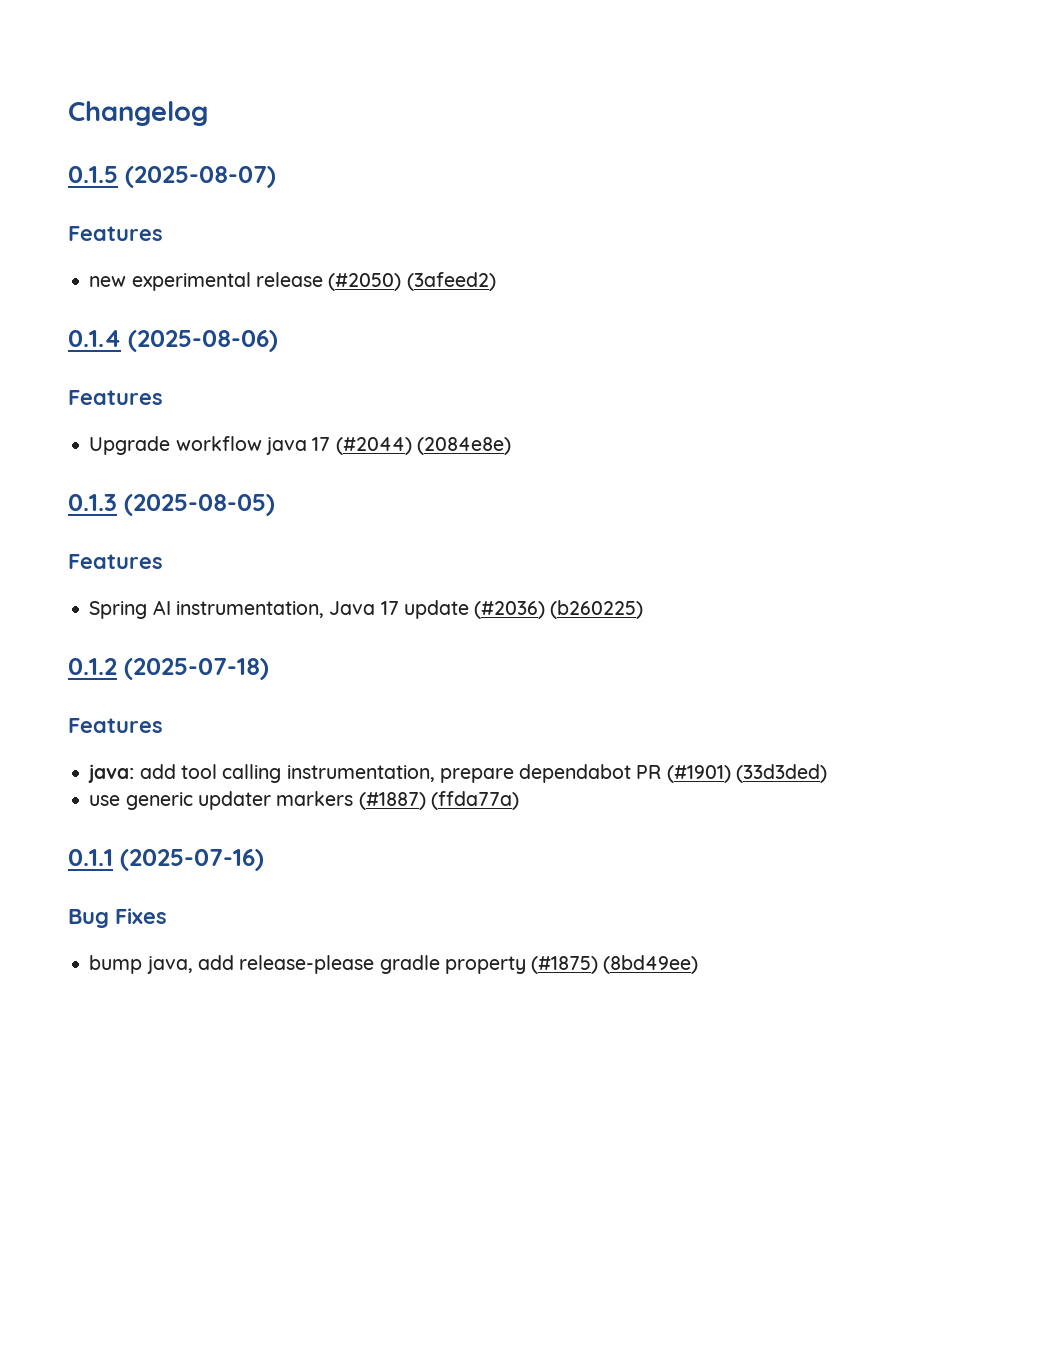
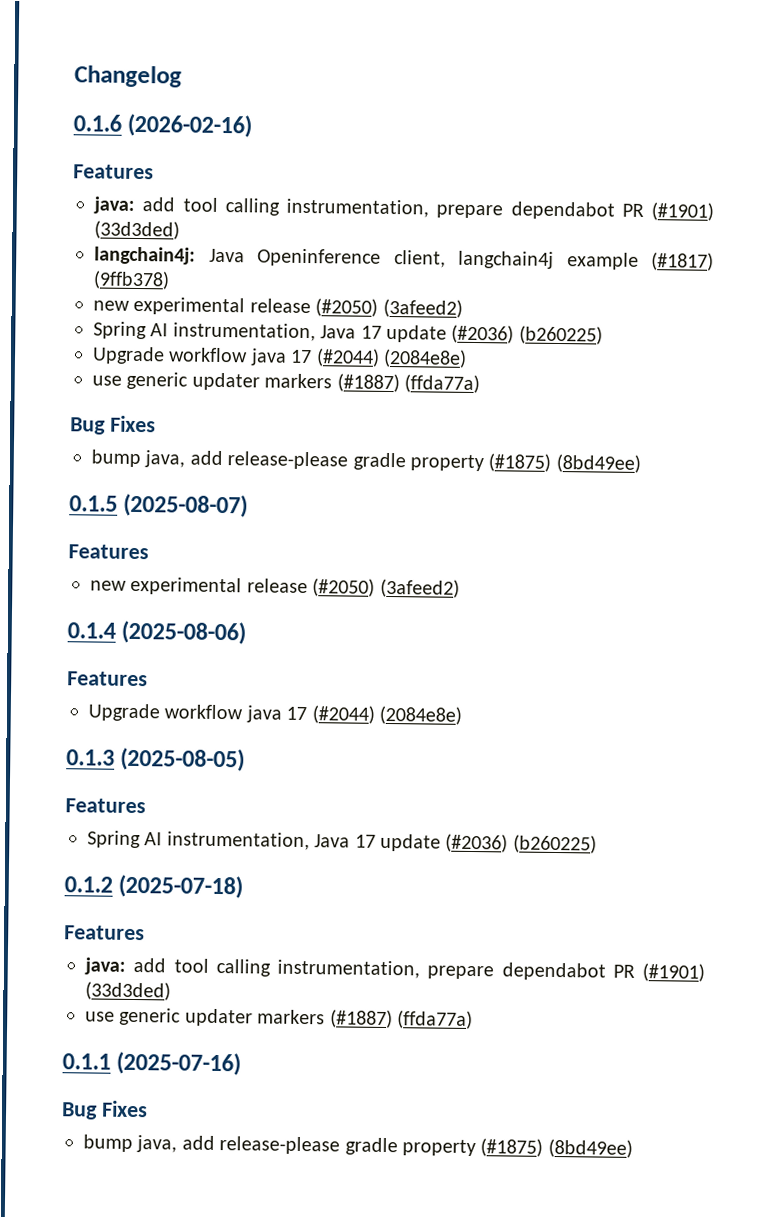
+ 0.1.6 (2026-02-16)
+ Features
+ java: add tool calling instrumentation, prepare dependabot PR (#1901) (33d3ded)
+ langchain4j: Java Openinference client, langchain4j example (#1817) (9ffb378)
+ new experimental release (#2050) (3afeed2)
+ Spring AI instrumentation, Java 17 update (#2036) (b260225)
+ Upgrade workflow java 17 (#2044) (2084e8e)
+ use generic updater markers (#1887) (ffda77a)
+ Bug Fixes
+ bump java, add release-please gradle property (#1875) (8bd49ee)

